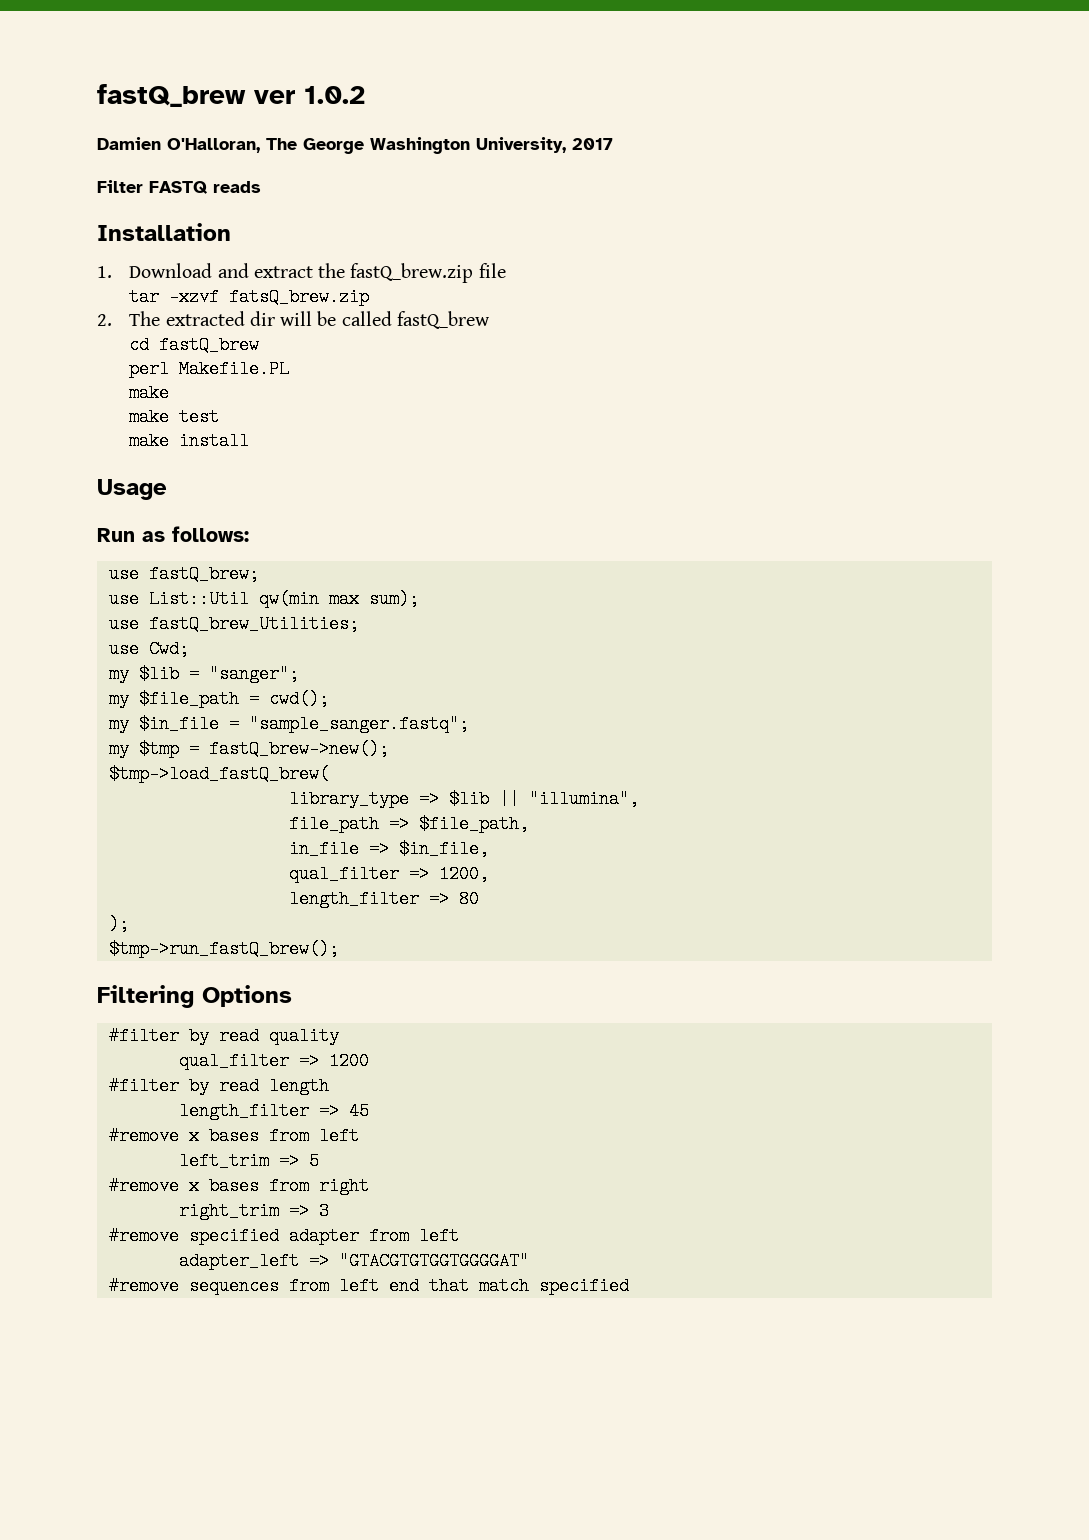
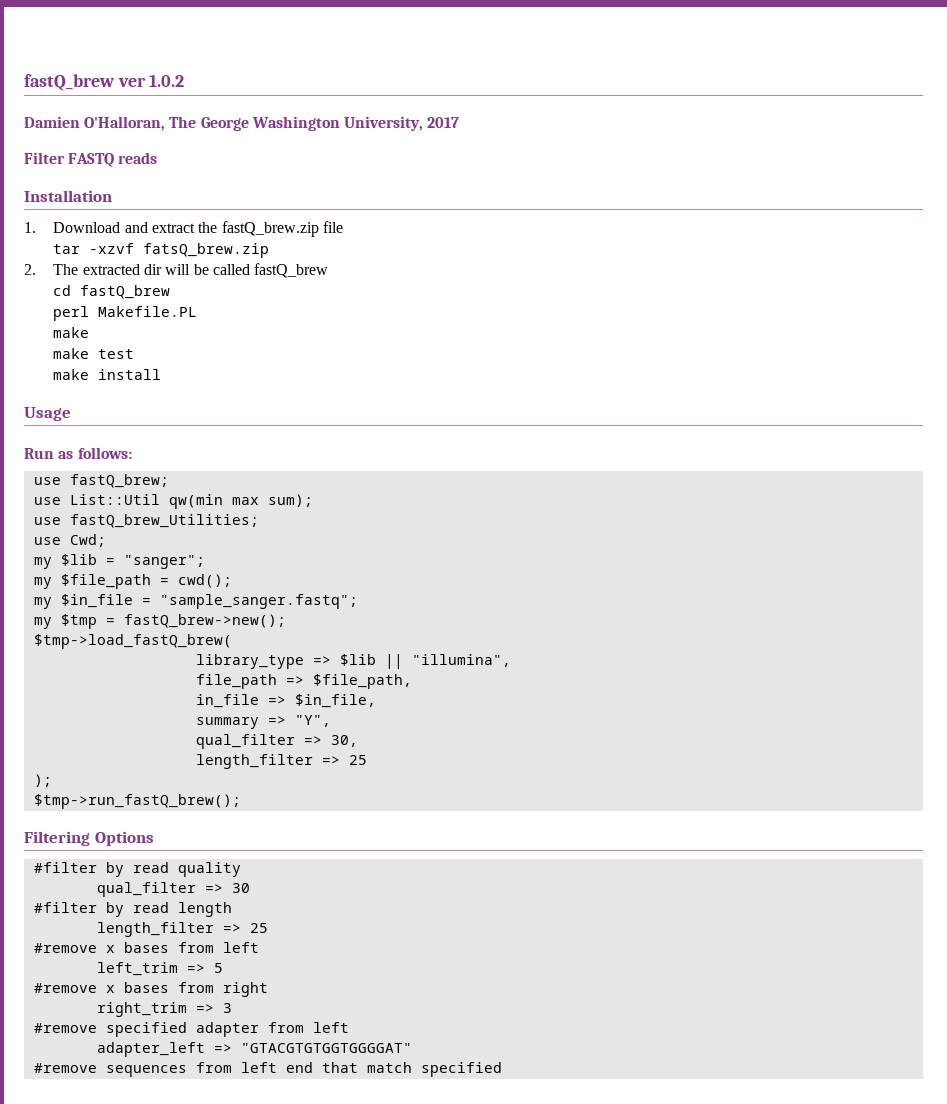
- qual_filter => 1200,
- length_filter => 80
+ summary => "Y",
+ qual_filter => 30,
+ length_filter => 25
- qual_filter => 1200
+ qual_filter => 30
  #filter by read length
- length_filter => 45
+ length_filter => 25

